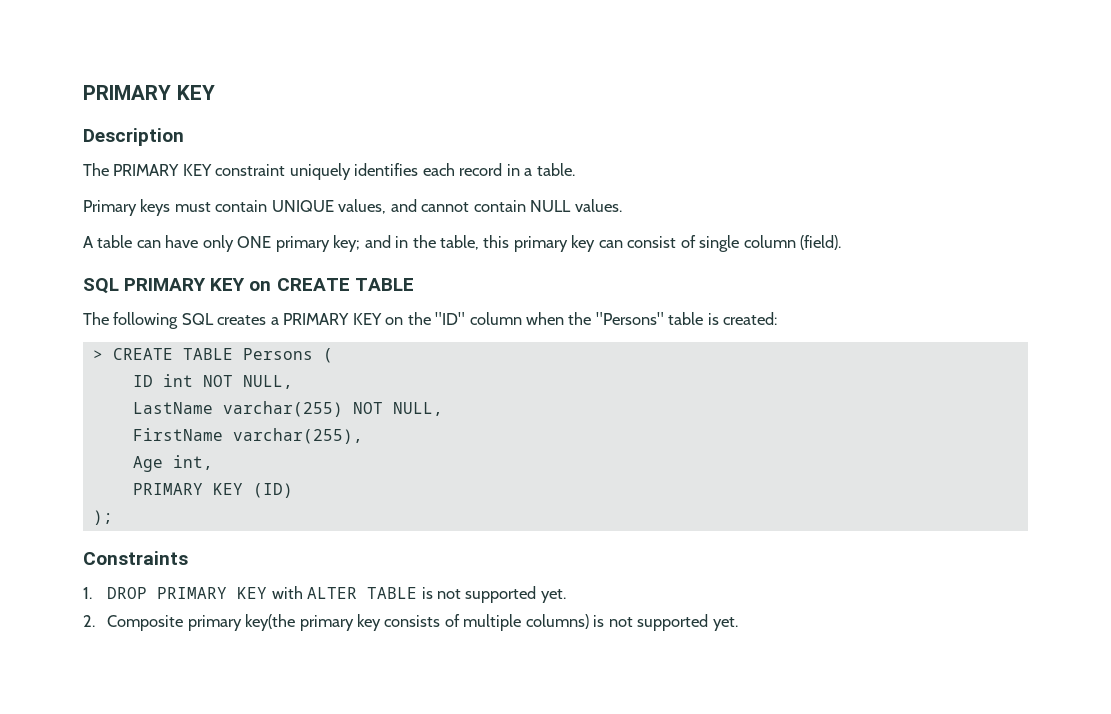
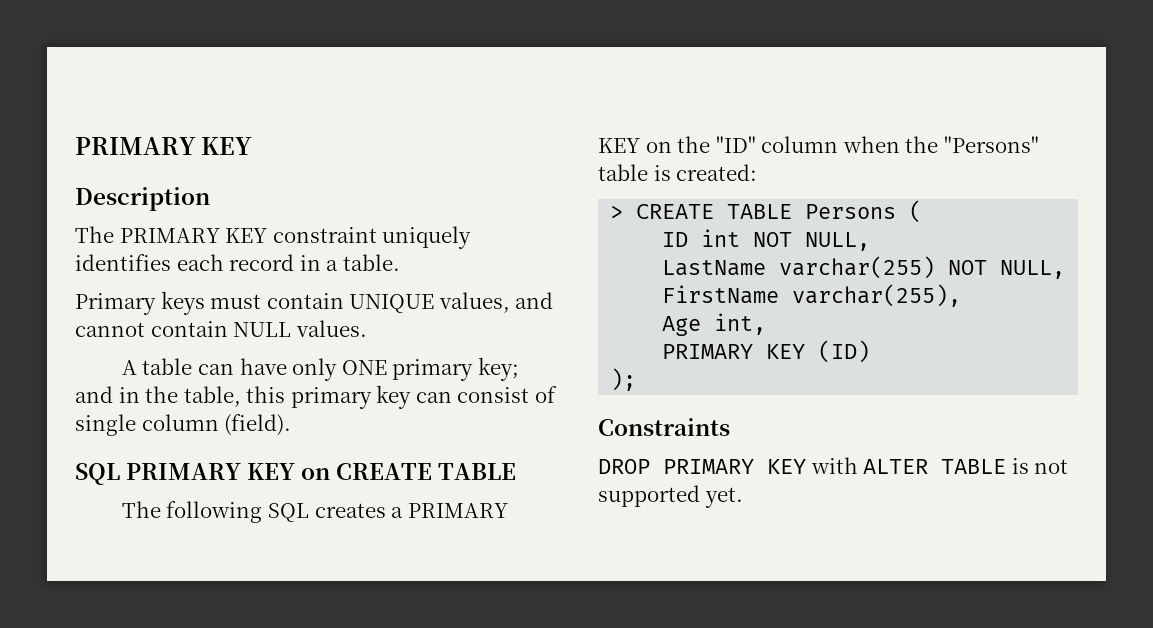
- 1. DROP PRIMARY KEY with ALTER TABLE is not supported yet.
+ DROP PRIMARY KEY with ALTER TABLE is not supported yet.
- 2. Composite primary key(the primary key consists of multiple columns) is not supported yet.

